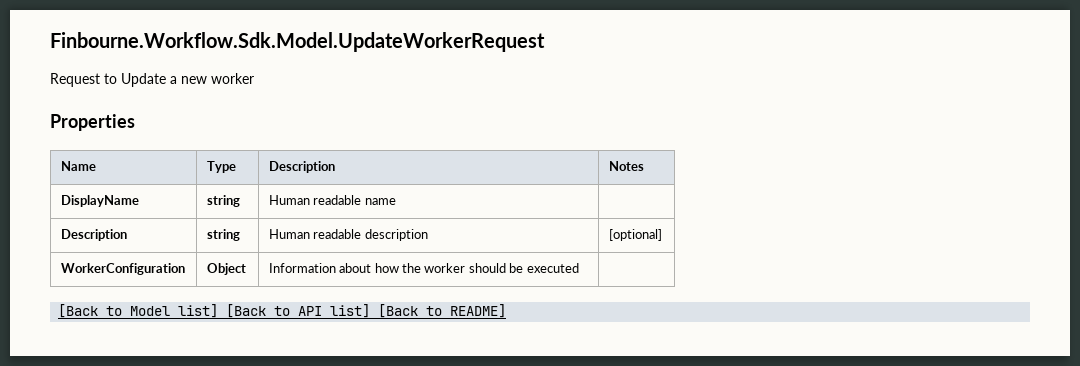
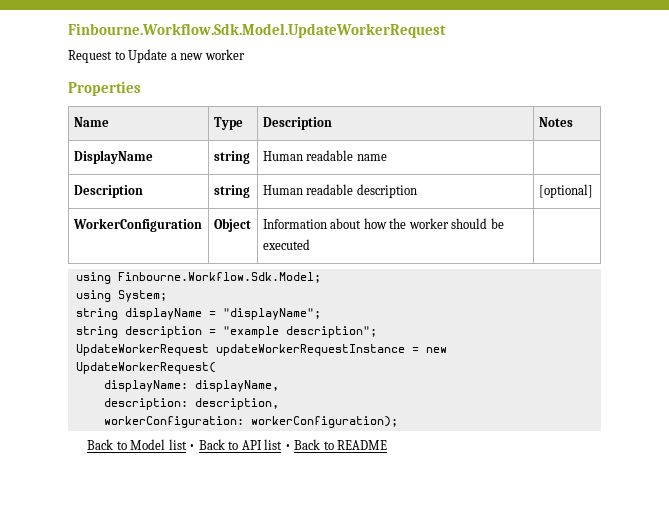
- [Back to Model list] [Back to API list] [Back to README]
+ using Finbourne.Workflow.Sdk.Model;
+ using System;
+ string displayName = "displayName";
+ string description = "example description";
+ UpdateWorkerRequest updateWorkerRequestInstance = new UpdateWorkerRequest(
+ displayName: displayName,
+ description: description,
+ workerConfiguration: workerConfiguration);
+ Back to Model list • Back to API list • Back to README

